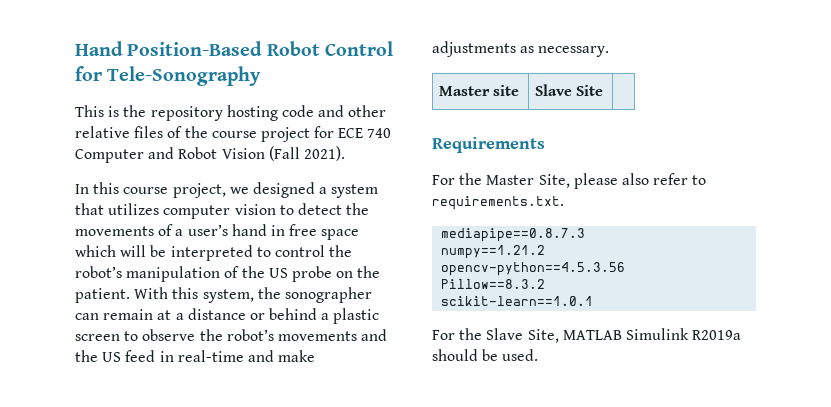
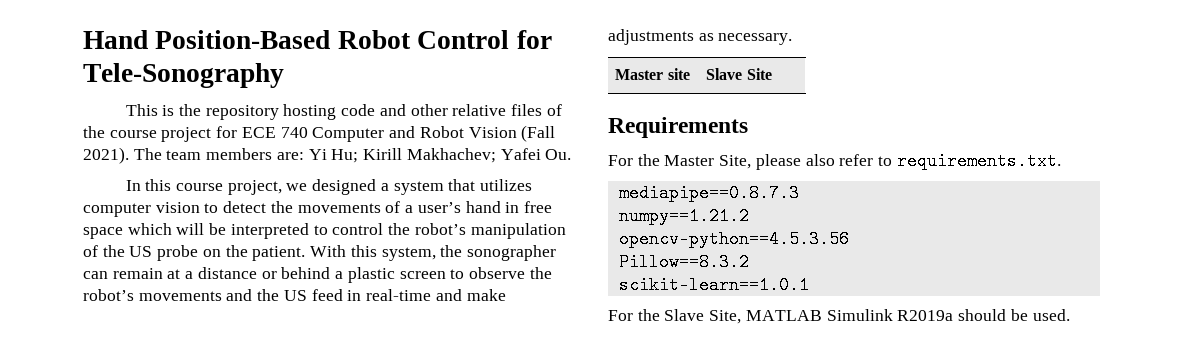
+ The team members are: Yi Hu; Kirill Makhachev; Yafei Ou.

